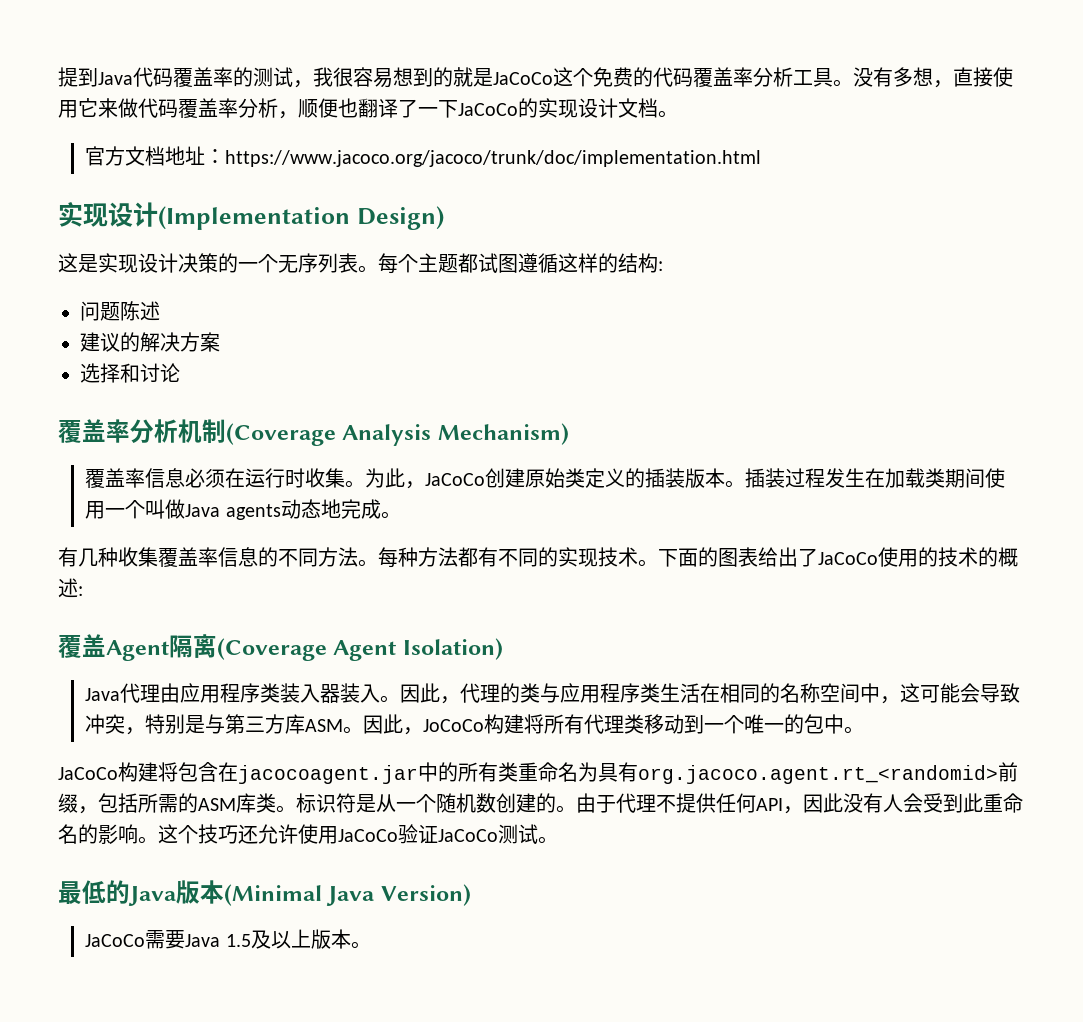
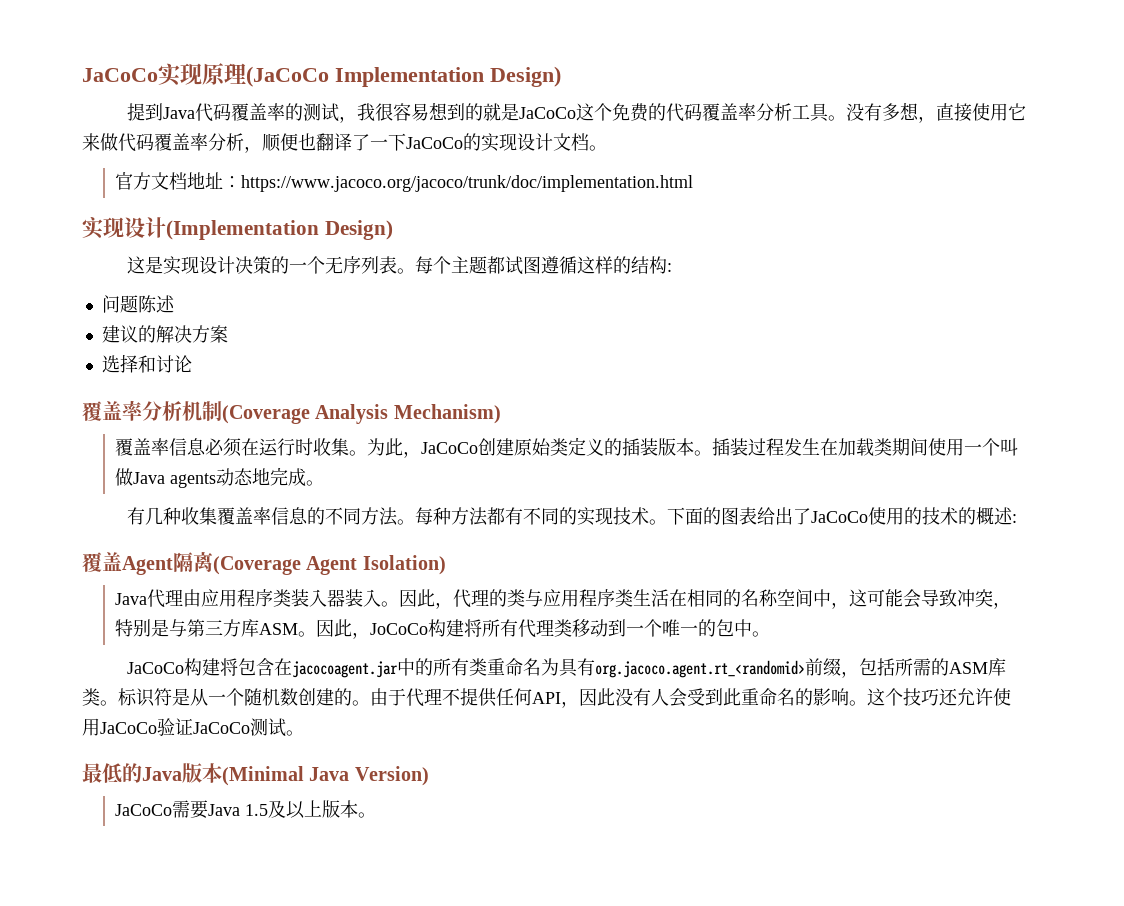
+ JaCoCo实现原理(JaCoCo Implementation Design)

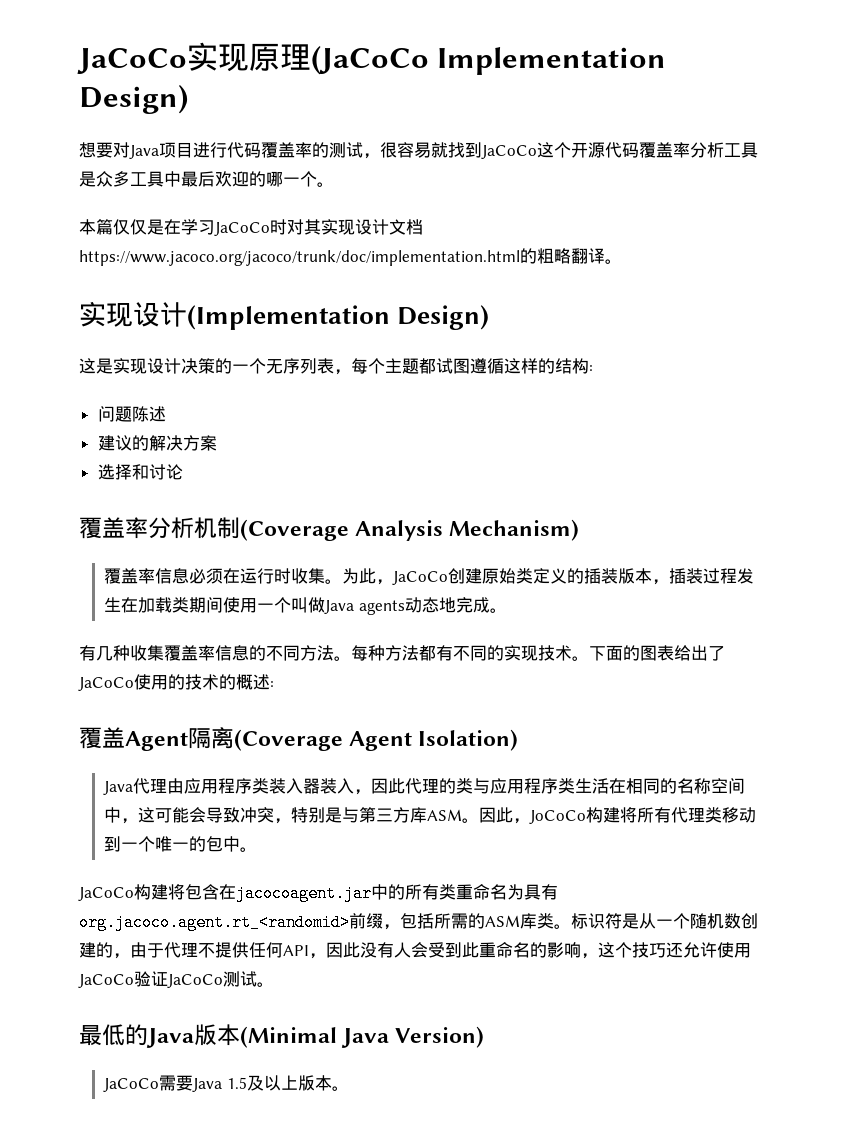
- 提到Java代码覆盖率的测试，我很容易想到的就是JaCoCo这个免费的代码覆盖率分析工具。没有多想，直接使用它来做代码覆盖率分析，顺便也翻译了一下JaCoCo的实现设计文档。
- 官方文档地址：https://www.jacoco.org/jacoco/trunk/doc/implementation.html
+ 想要对Java项目进行代码覆盖率的测试，很容易就找到JaCoCo这个开源代码覆盖率分析工具是众多工具中最后欢迎的哪一个。
+ 本篇仅仅是在学习JaCoCo时对其实现设计文档https://www.jacoco.org/jacoco/trunk/doc/implementation.html的粗略翻译。
- 这是实现设计决策的一个无序列表。每个主题都试图遵循这样的结构:
+ 这是实现设计决策的一个无序列表，每个主题都试图遵循这样的结构:
- 为此，JaCoCo创建原始类定义的插装版本。插装过程发生在加载类期间使用一个叫做Java agents动态地完成。
+ 为此，JaCoCo创建原始类定义的插装版本，插装过程发生在加载类期间使用一个叫做Java agents动态地完成。
- Java代理由应用程序类装入器装入。因此，代理的类与应用程序类生活在相同的名称空间中，这可能会导致冲突，特别是与第三方库ASM。
+ Java代理由应用程序类装入器装入，因此代理的类与应用程序类生活在相同的名称空间中，这可能会导致冲突，特别是与第三方库ASM。
- 标识符是从一个随机数创建的。由于代理不提供任何API，因此没有人会受到此重命名的影响。这个技巧还允许使用JaCoCo验证JaCoCo测试。
+ 标识符是从一个随机数创建的，由于代理不提供任何API，因此没有人会受到此重命名的影响，这个技巧还允许使用JaCoCo验证JaCoCo测试。

